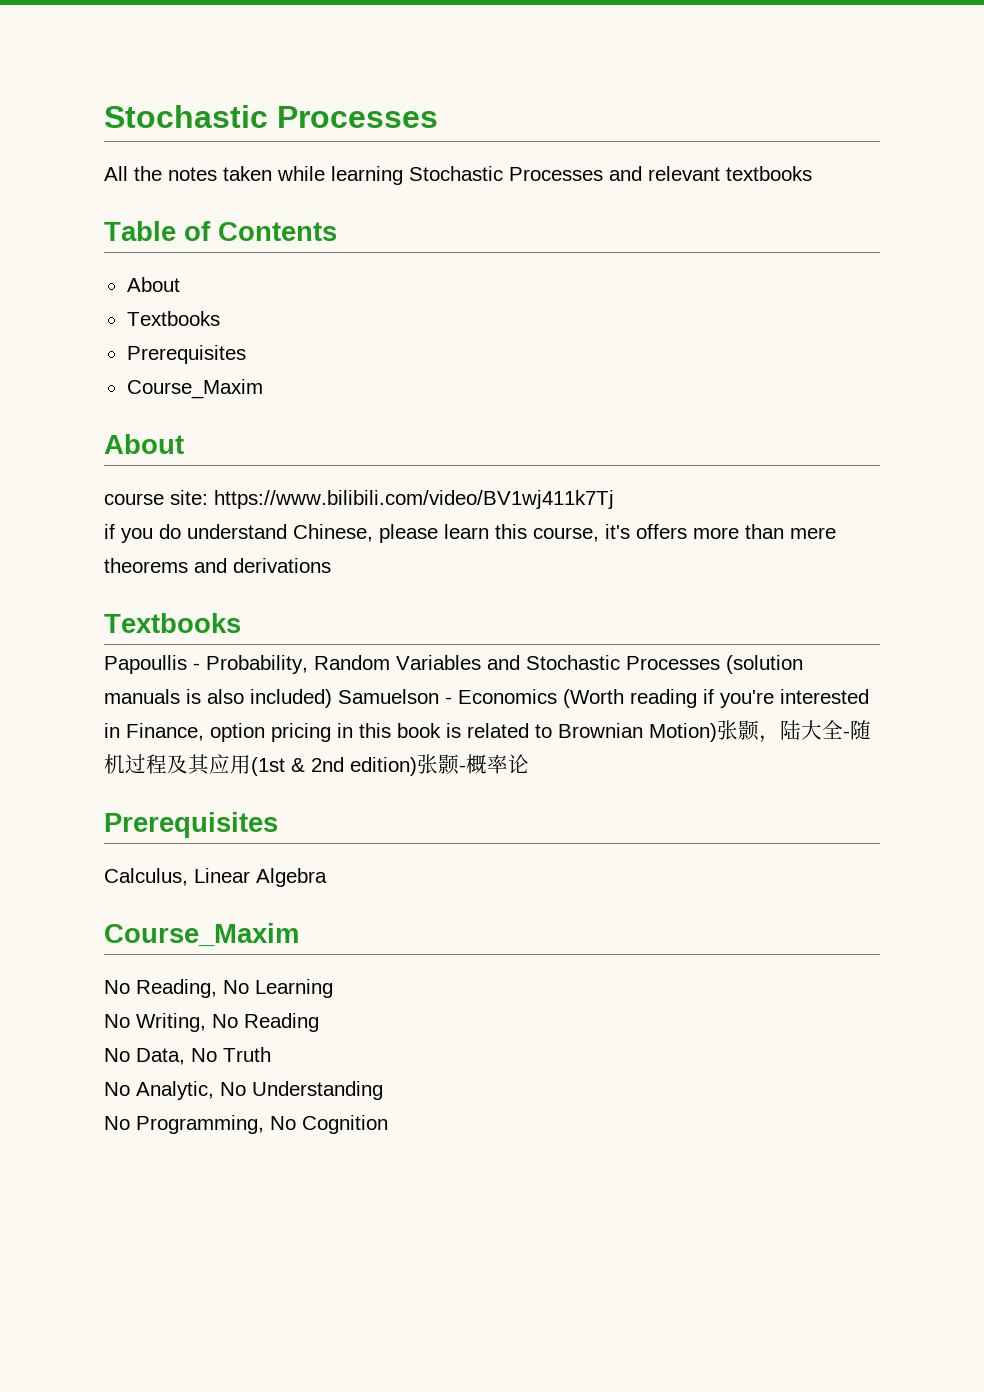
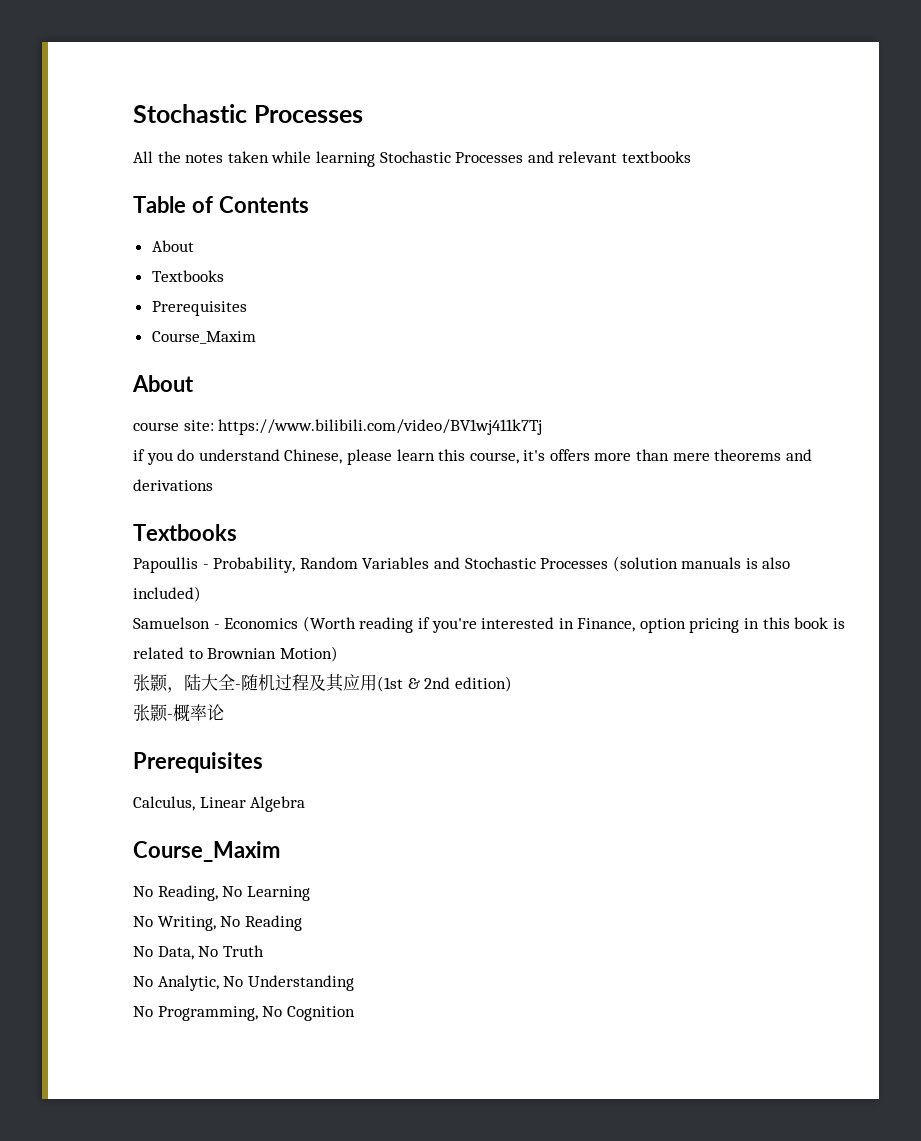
- Papoullis - Probability, Random Variables and Stochastic Processes (solution manuals is also included) Samuelson - Economics (Worth reading if you're interested in Finance, option pricing in this book is related to Brownian Motion)张颢，陆大全-随机过程及其应用(1st & 2nd edition)张颢-概率论
+ Papoullis - Probability, Random Variables and Stochastic Processes (solution manuals is also included)
+ Samuelson - Economics (Worth reading if you're interested in Finance, option pricing in this book is related to Brownian Motion)
+ 张颢，陆大全-随机过程及其应用(1st & 2nd edition)
+ 张颢-概率论

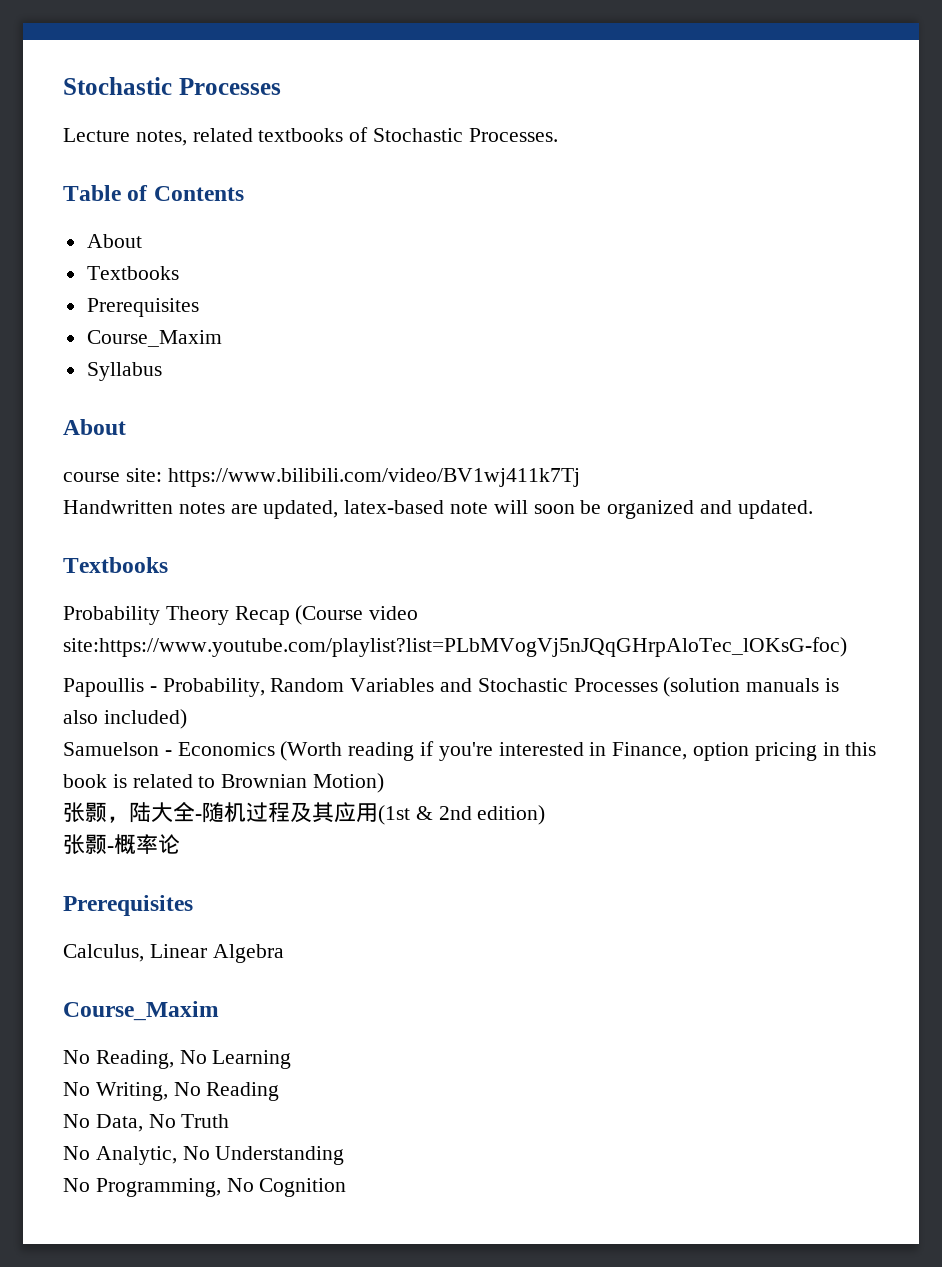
- All the notes taken while learning Stochastic Processes and relevant textbooks
+ Lecture notes, related textbooks of Stochastic Processes.
+ Syllabus
- if you do understand Chinese, please learn this course, it's offers more than mere theorems and derivations
+ Handwritten notes are updated, latex-based note will soon be organized and updated.
  Textbooks
+ Probability Theory Recap (Course video site:https://www.youtube.com/playlist?list=PLbMVogVj5nJQqGHrpAloTec_lOKsG-foc)

